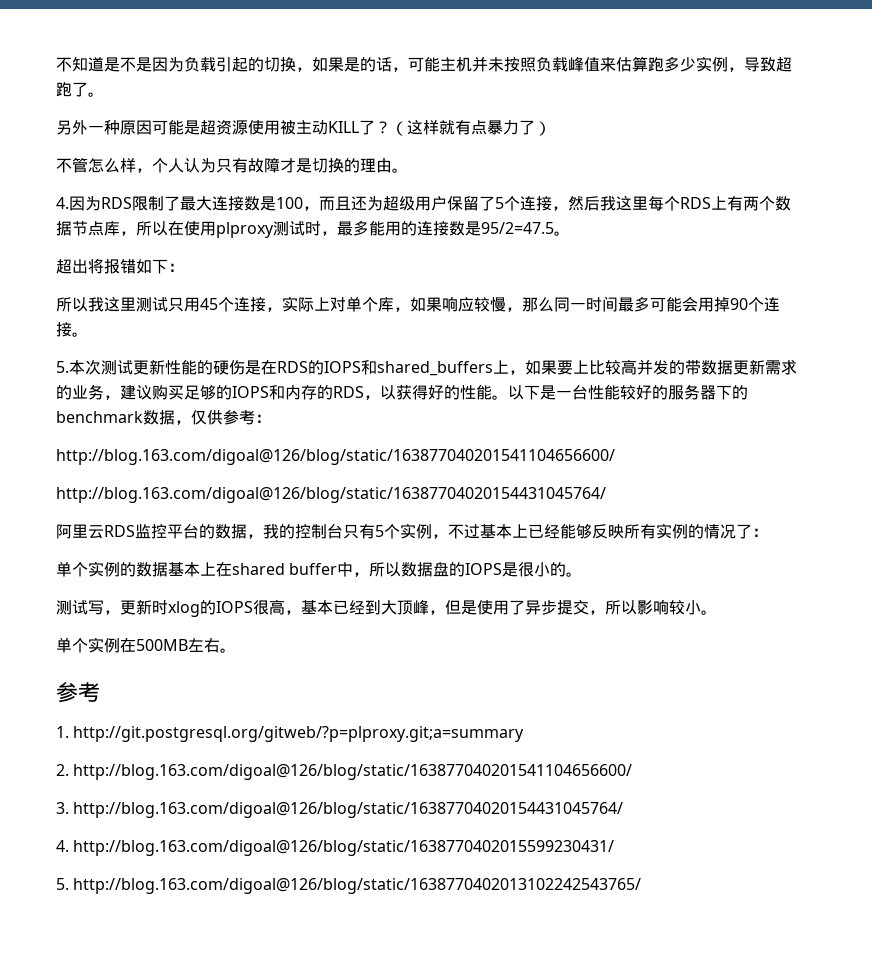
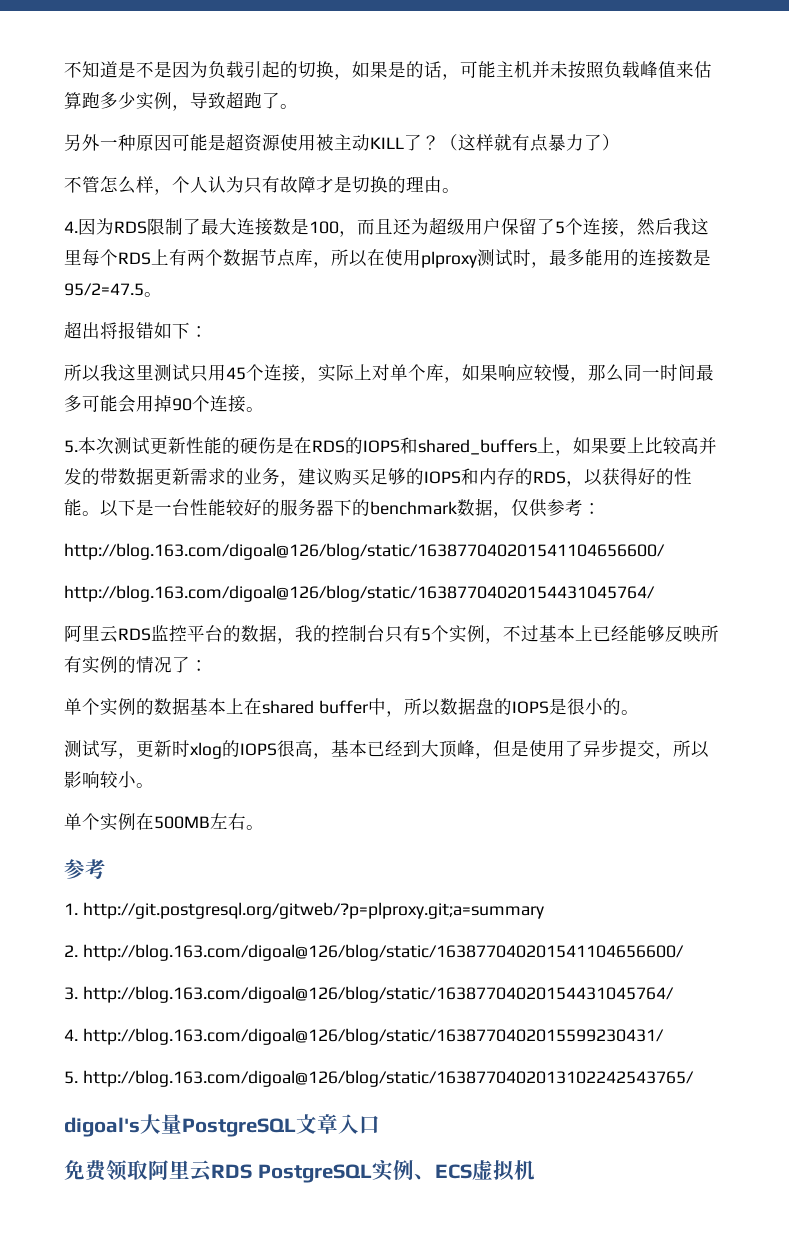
+ digoal's大量PostgreSQL文章入口
+ 免费领取阿里云RDS PostgreSQL实例、ECS虚拟机

